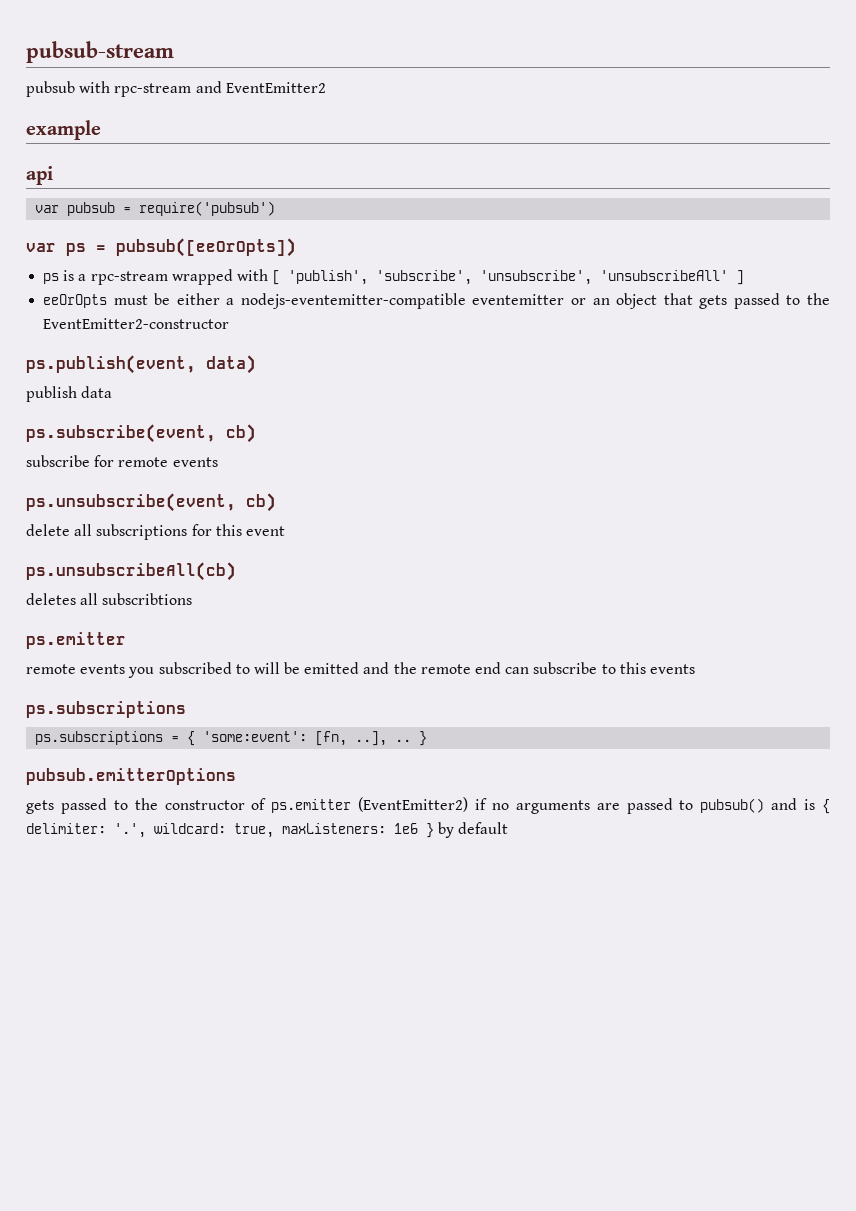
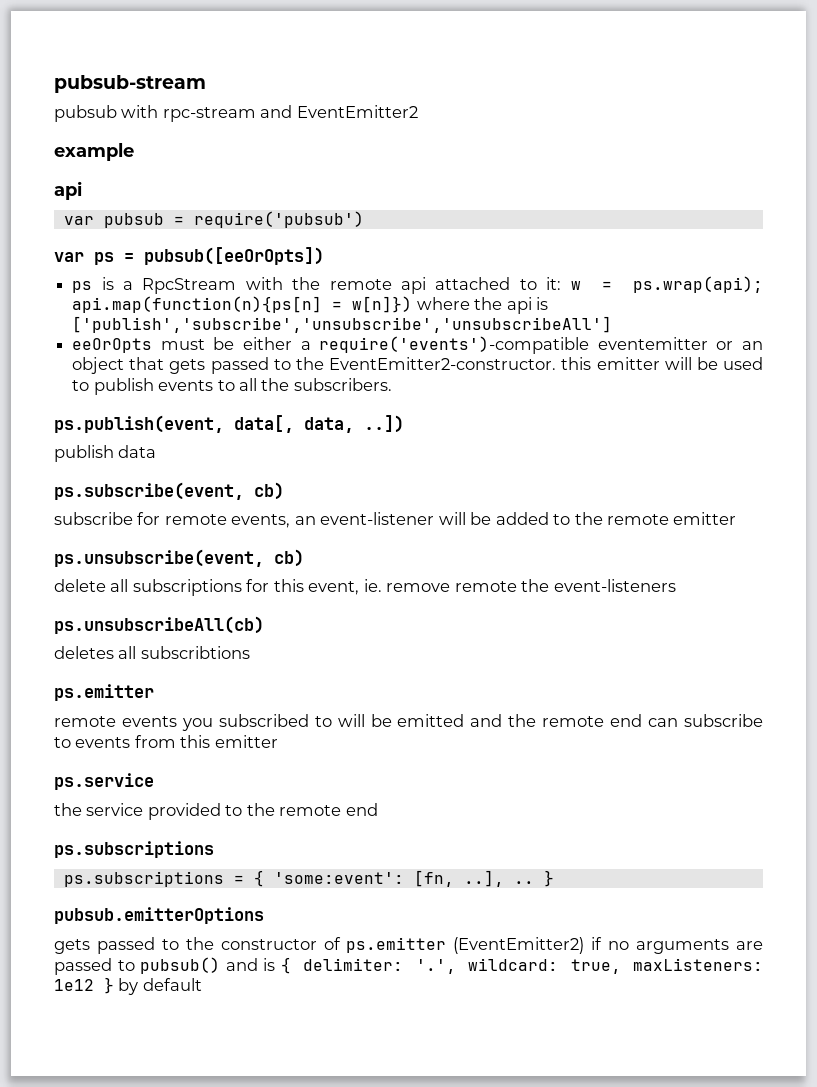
- ps is a rpc-stream wrapped with [ 'publish', 'subscribe', 'unsubscribe', 'unsubscribeAll' ]
+ ps is a RpcStream with the remote api attached to it: w = ps.wrap(api); api.map(function(n){ps[n] = w[n]}) where the api is ['publish','subscribe','unsubscribe','unsubscribeAll']
- eeOrOpts must be either a nodejs-eventemitter-compatible eventemitter or an object that gets passed to the EventEmitter2-constructor
- ps.publish(event, data)
+ eeOrOpts must be either a require('events')-compatible eventemitter or an object that gets passed to the EventEmitter2-constructor. this emitter will be used to publish events to all the subscribers.
+ ps.publish(event, data[, data, ..])
- subscribe for remote events
+ subscribe for remote events, an event-listener will be added to the remote emitter
- delete all subscriptions for this event
+ delete all subscriptions for this event, ie. remove remote the event-listeners
- remote events you subscribed to will be emitted and the remote end can subscribe to this events
+ remote events you subscribed to will be emitted and the remote end can subscribe to events from this emitter
+ ps.service
+ the service provided to the remote end
- gets passed to the constructor of ps.emitter (EventEmitter2) if no arguments are passed to pubsub() and is { delimiter: '.', wildcard: true, maxListeners: 1e6 } by default
+ gets passed to the constructor of ps.emitter (EventEmitter2) if no arguments are passed to pubsub() and is { delimiter: '.', wildcard: true, maxListeners: 1e12 } by default

